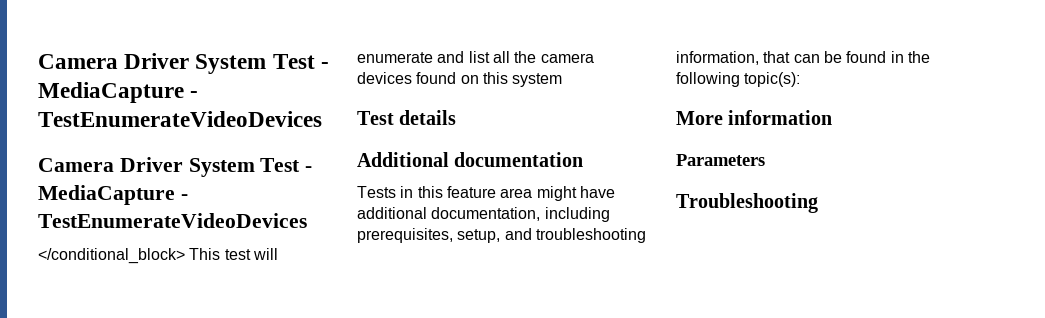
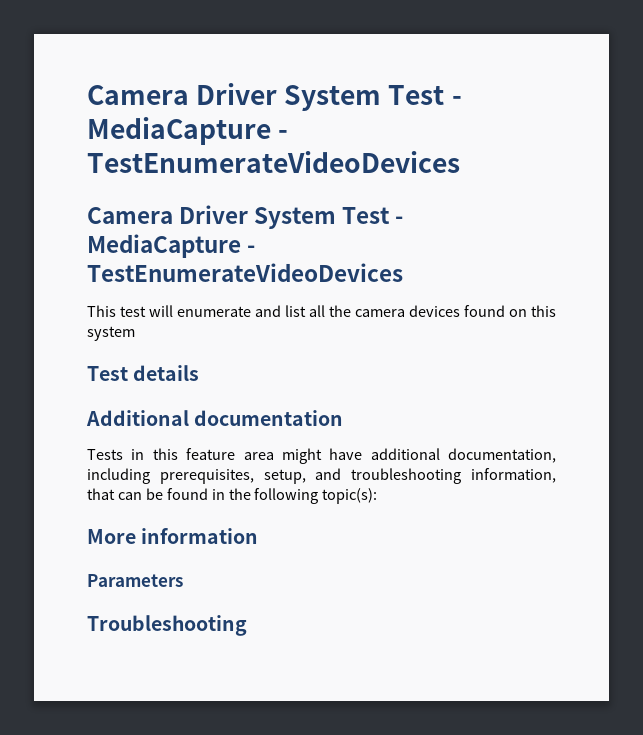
- </conditional_block> This test will enumerate and list all the camera devices found on this system
+ This test will enumerate and list all the camera devices found on this system

